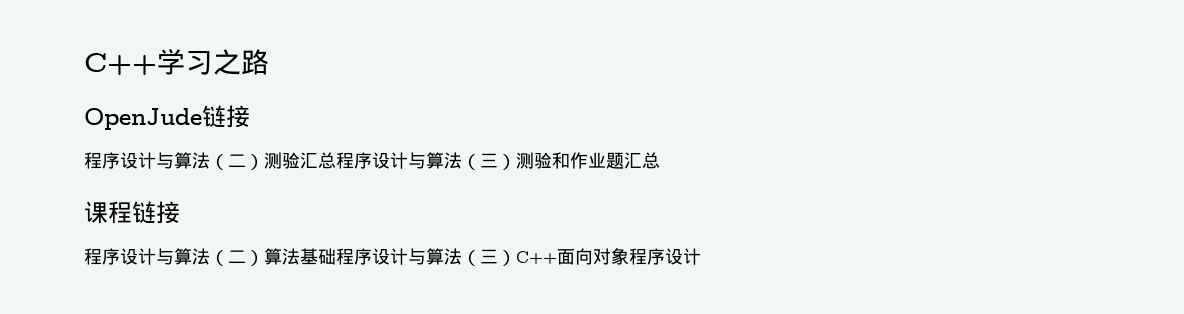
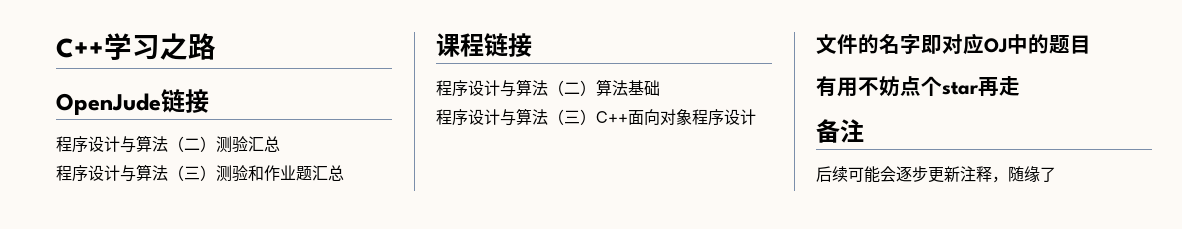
- 程序设计与算法（二）测验汇总程序设计与算法（三）测验和作业题汇总
+ 程序设计与算法（二）测验汇总
+ 程序设计与算法（三）测验和作业题汇总
- 程序设计与算法（二）算法基础程序设计与算法（三）C++面向对象程序设计
+ 程序设计与算法（二）算法基础
+ 程序设计与算法（三）C++面向对象程序设计
+ 文件的名字即对应OJ中的题目
+ 有用不妨点个star再走
+ 备注
+ 后续可能会逐步更新注释，随缘了

